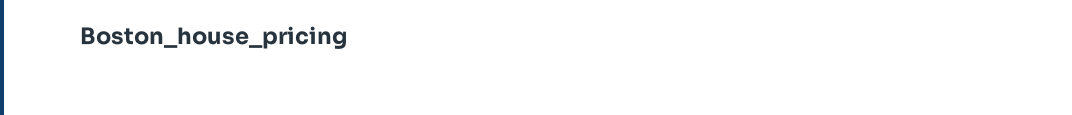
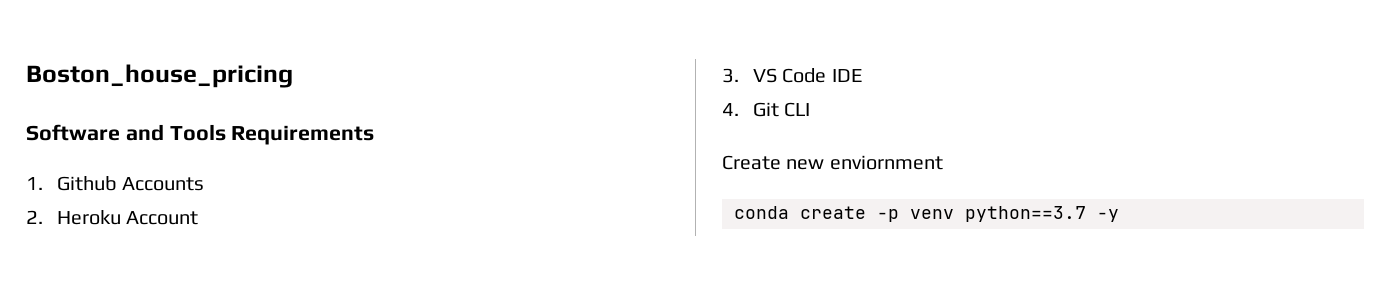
+ Software and Tools Requirements
+ 1. Github Accounts
+ 2. Heroku Account
+ 3. VS Code IDE
+ 4. Git CLI
+ Create new enviornment
+ conda create -p venv python==3.7 -y

